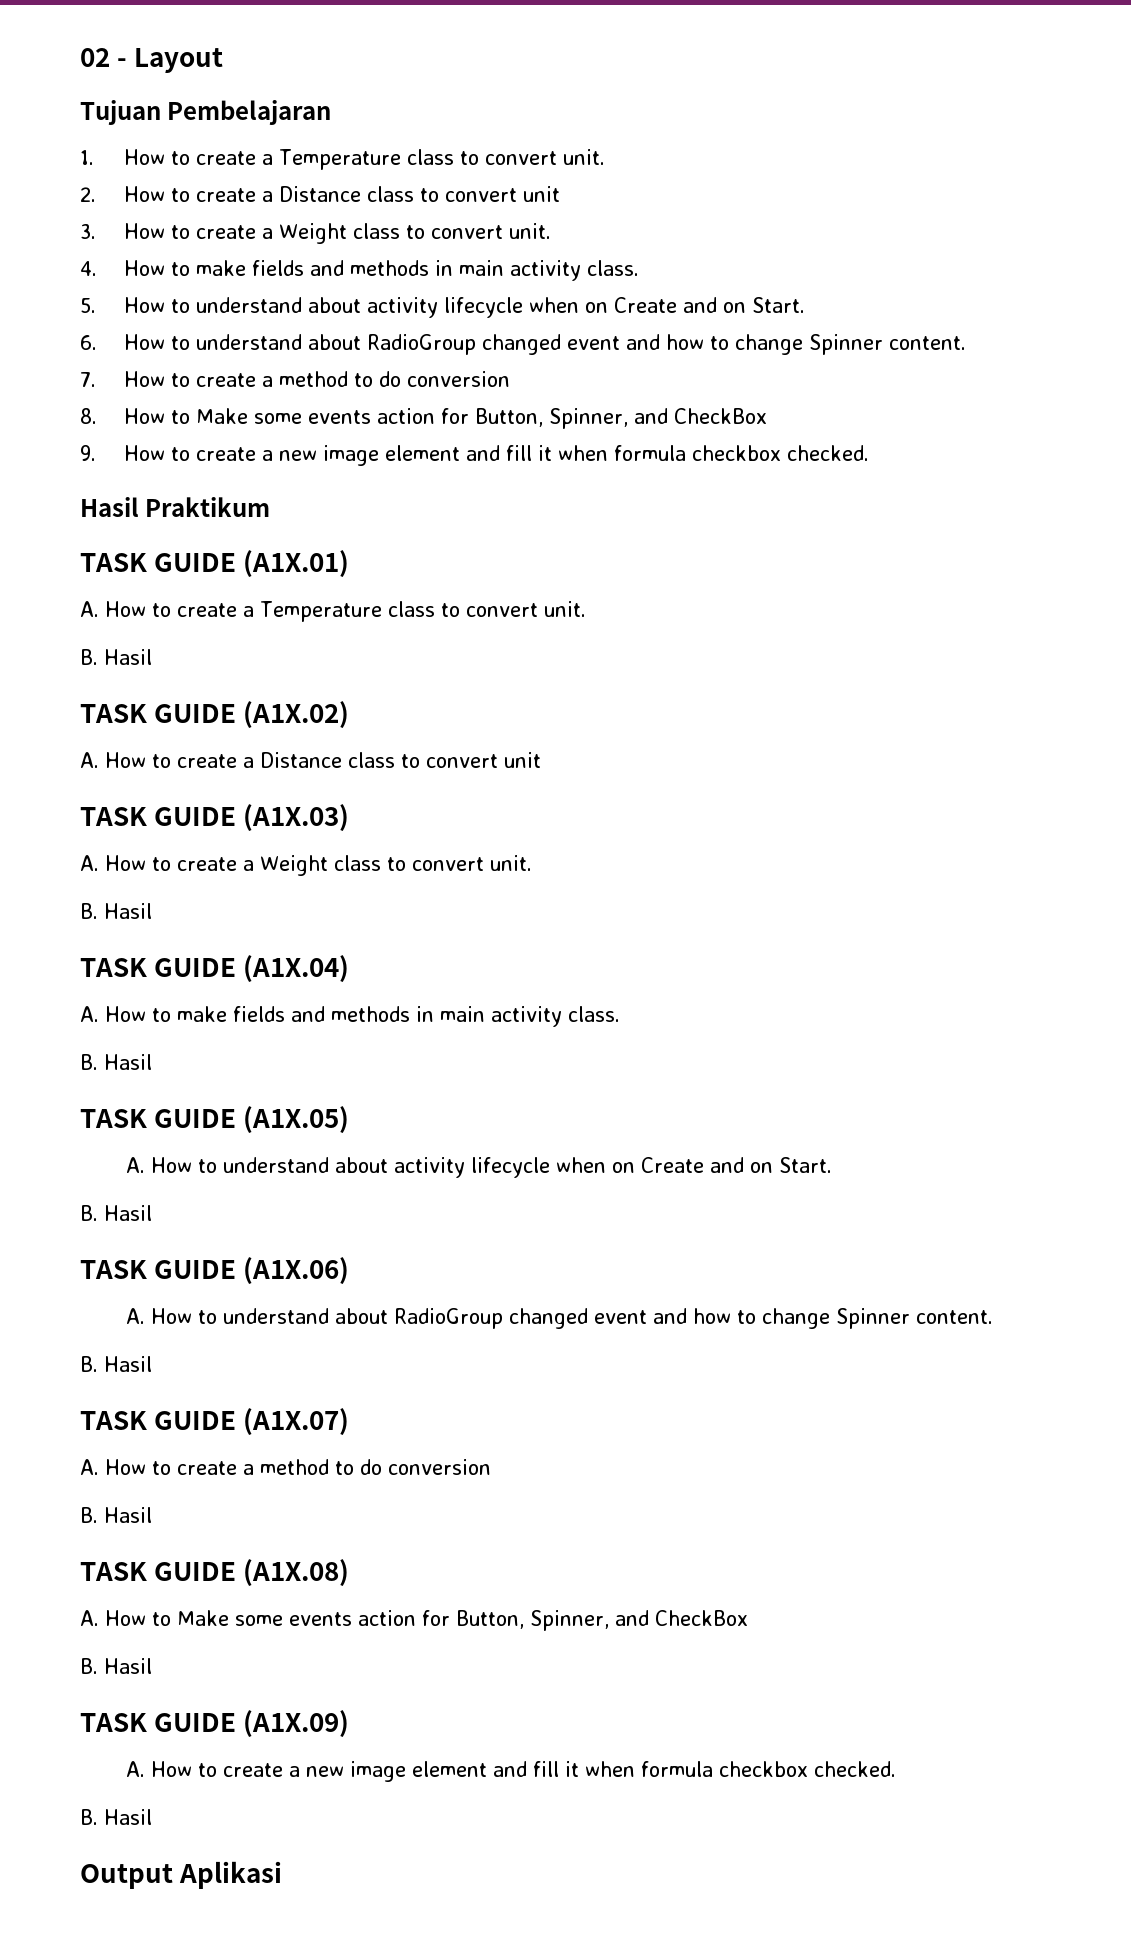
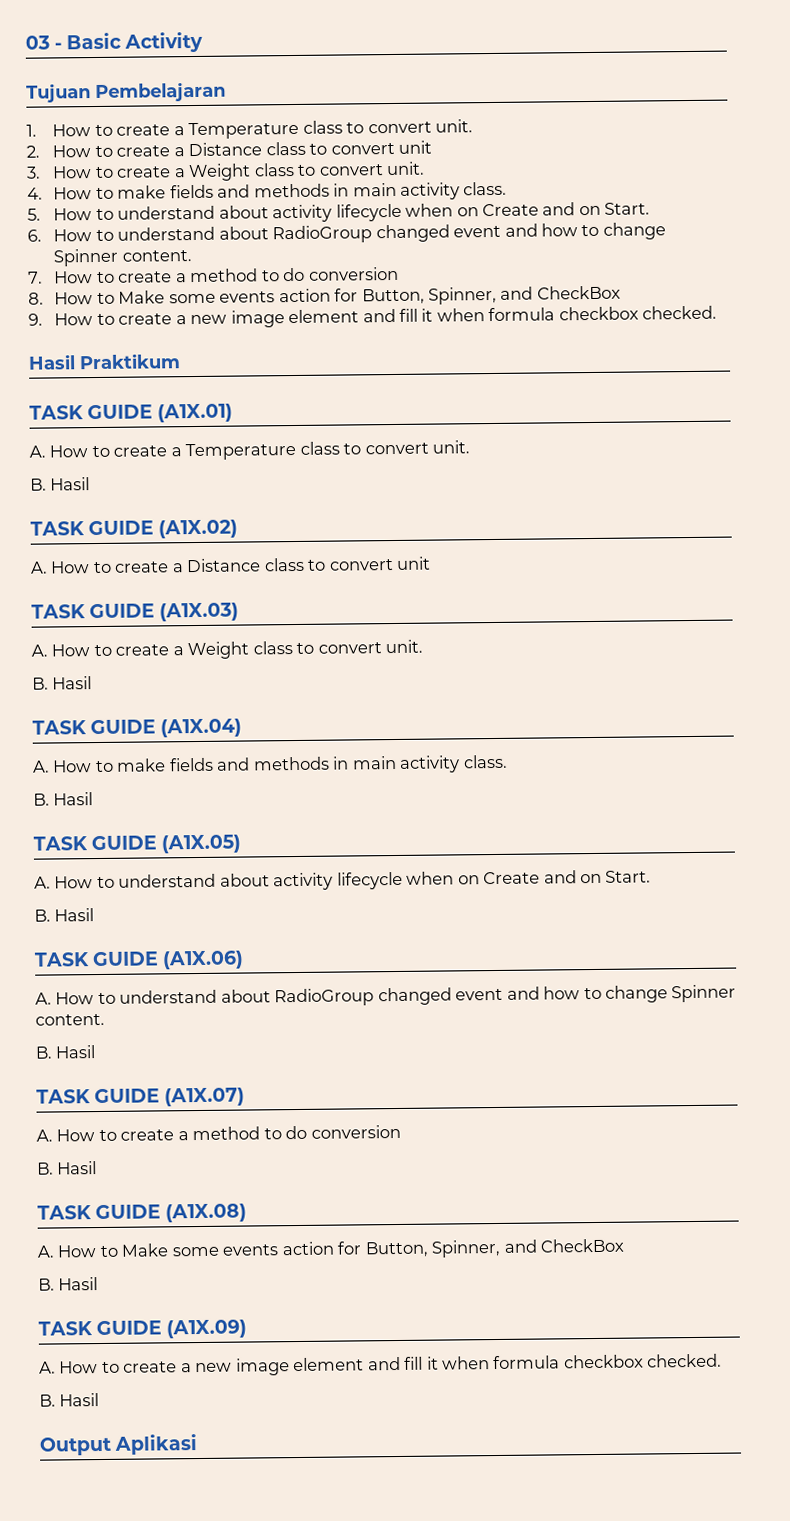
- 02 - Layout
+ 03 - Basic Activity

